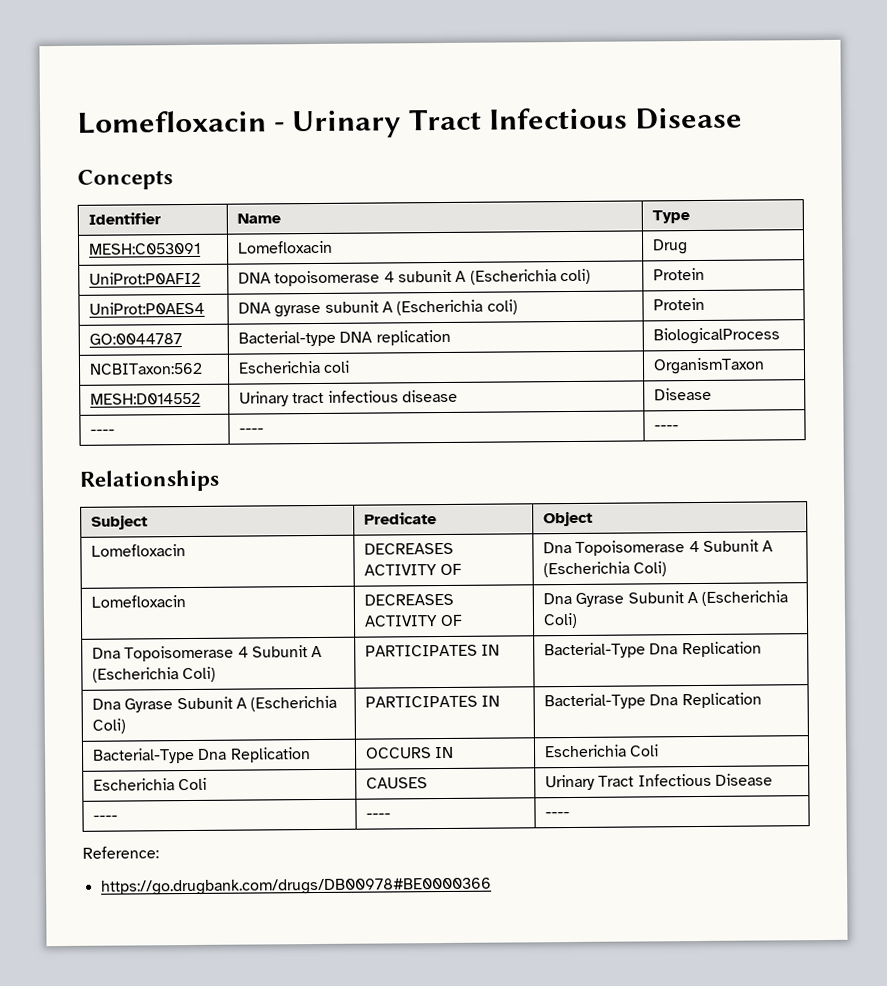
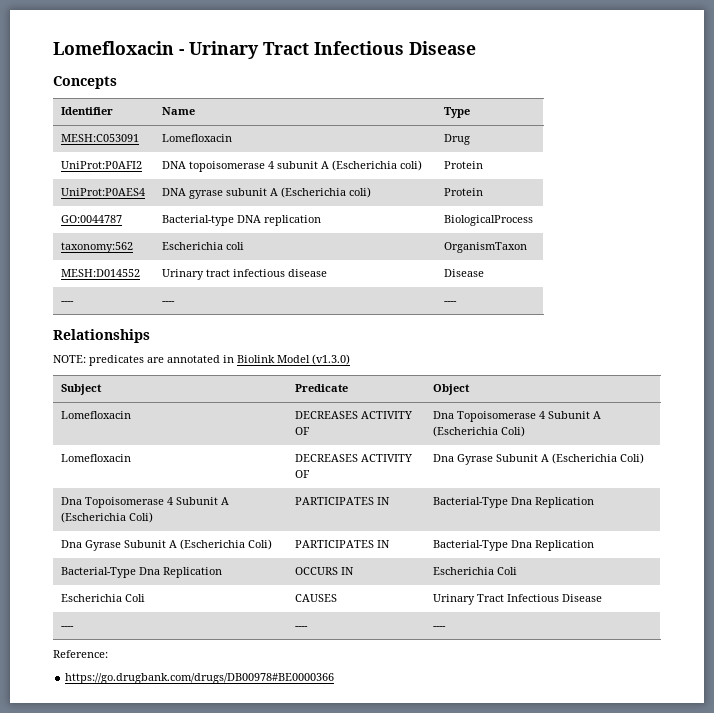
- NCBITaxon:562 | Escherichia coli | OrganismTaxon
+ taxonomy:562 | Escherichia coli | OrganismTaxon
+ NOTE: predicates are annotated in Biolink Model (v1.3.0)

